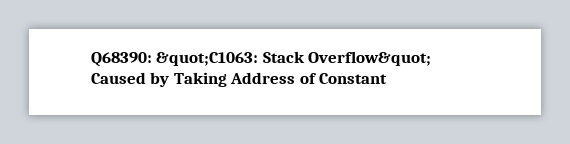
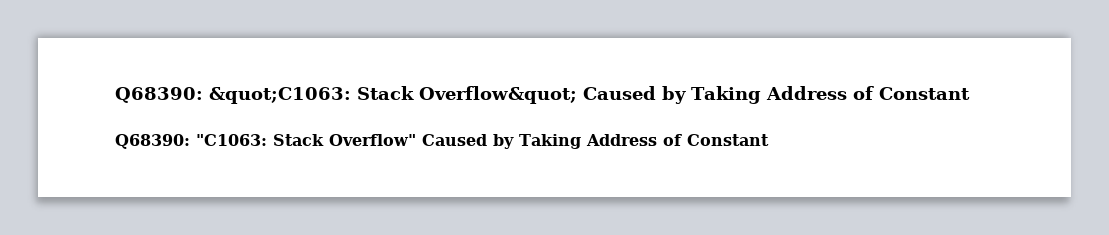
+ Q68390: "C1063: Stack Overflow" Caused by Taking Address of Constant

